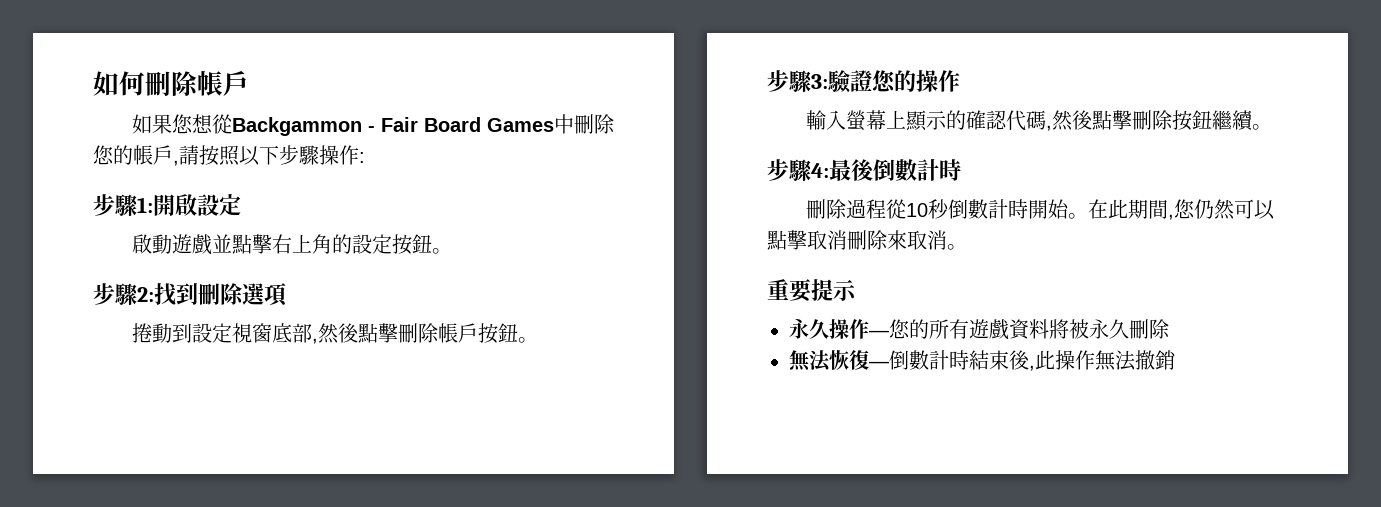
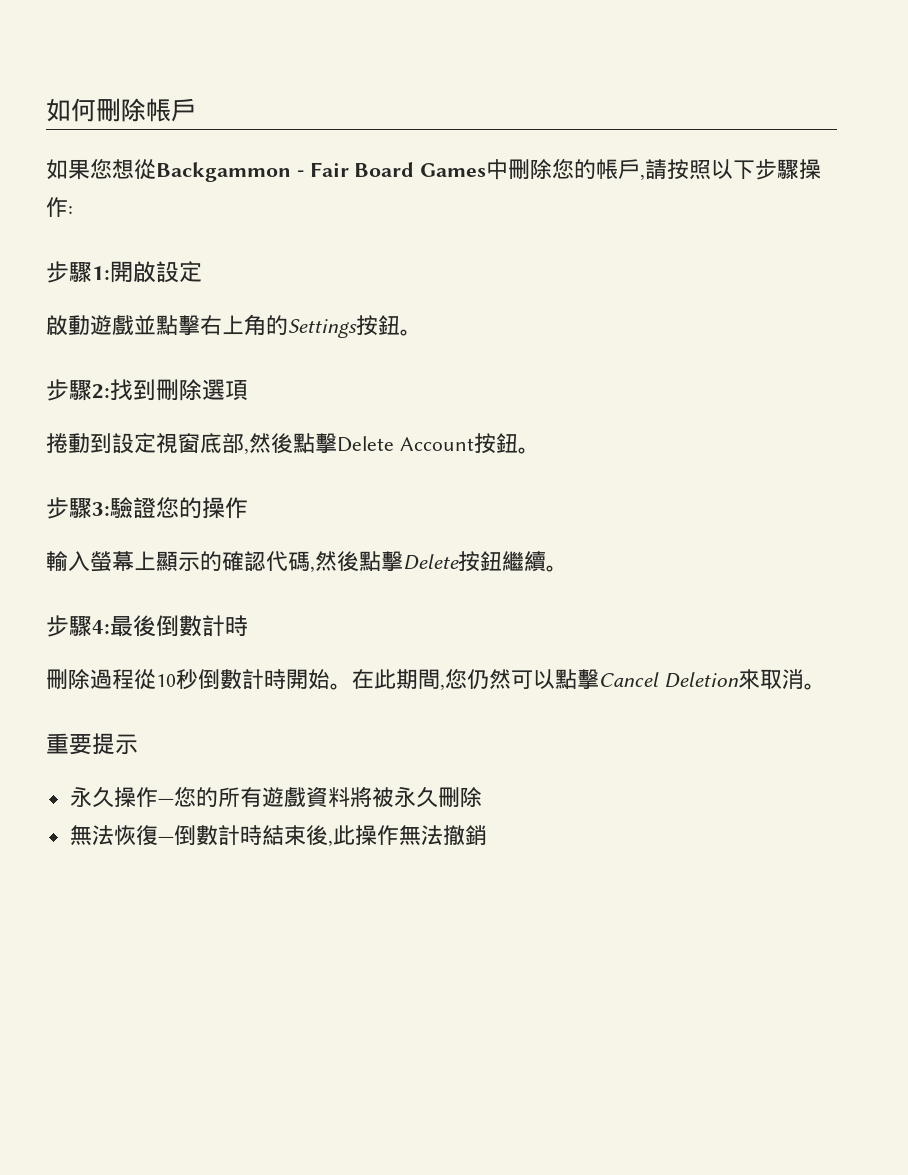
- 啟動遊戲並點擊右上角的設定按鈕。
+ 啟動遊戲並點擊右上角的Settings按鈕。
- 捲動到設定視窗底部,然後點擊刪除帳戶按鈕。
+ 捲動到設定視窗底部,然後點擊Delete Account按鈕。
- 輸入螢幕上顯示的確認代碼,然後點擊刪除按鈕繼續。
+ 輸入螢幕上顯示的確認代碼,然後點擊Delete按鈕繼續。
- 在此期間,您仍然可以點擊取消刪除來取消。
+ 在此期間,您仍然可以點擊Cancel Deletion來取消。

